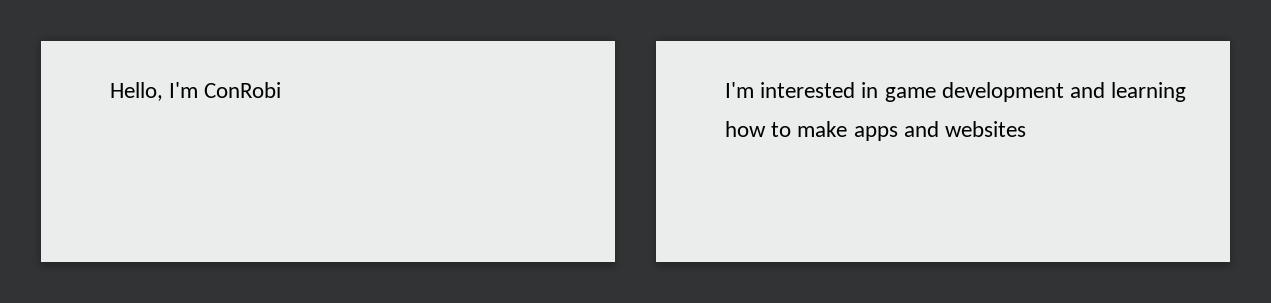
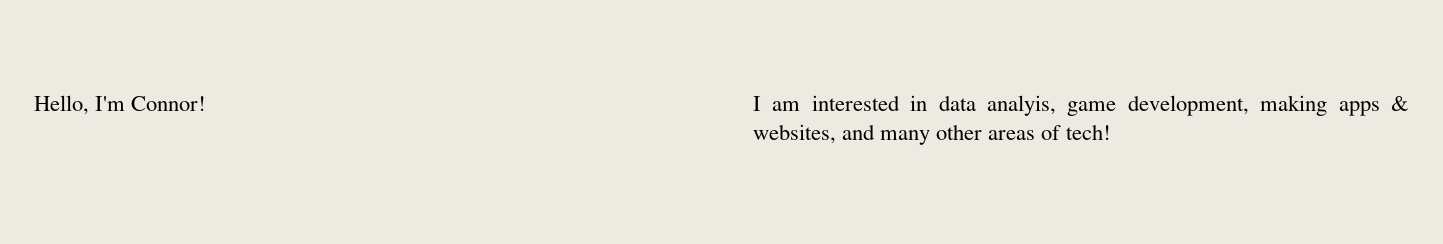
- Hello, I'm ConRobi
- I'm interested in game development and learning how to make apps and websites
+ Hello, I'm Connor!
+ I am interested in data analyis, game development, making apps & websites, and many other areas of tech!

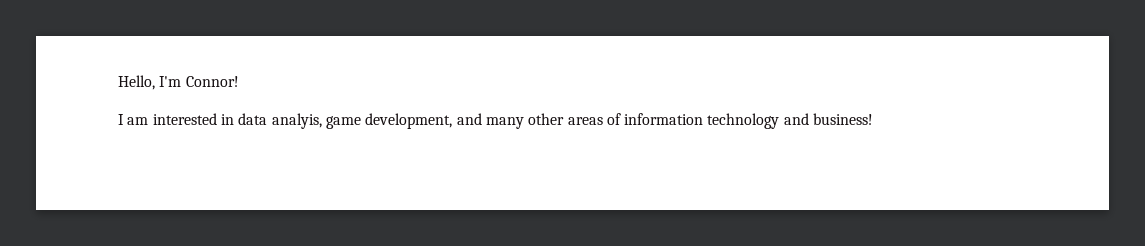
- I am interested in data analyis, game development, making apps & websites, and many other areas of tech!
+ I am interested in data analyis, game development, and many other areas of information technology and business!

